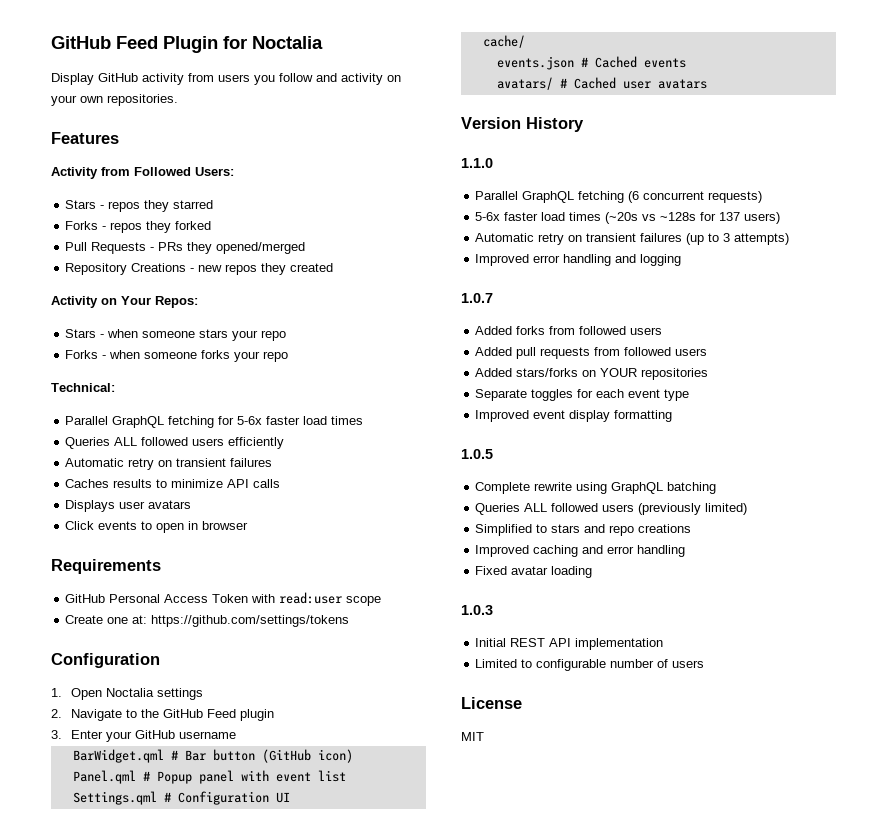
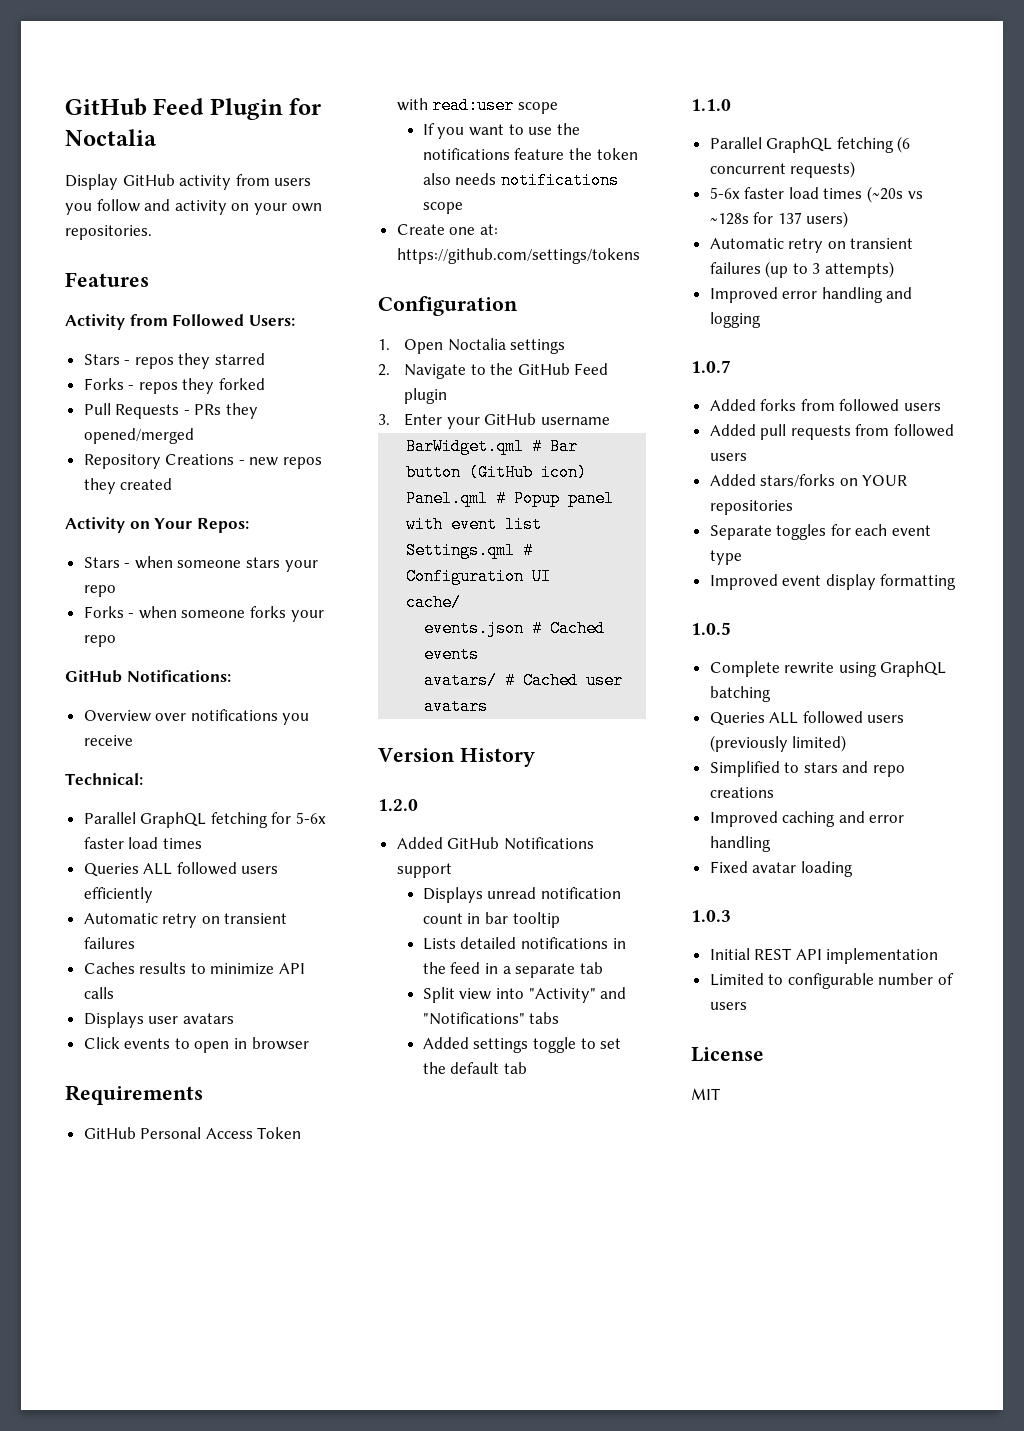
+ GitHub Notifications:
+ Overview over notifications you receive
+ If you want to use the notifications feature the token also needs notifications scope
+ 1.2.0
+ Added GitHub Notifications support
+ Displays unread notification count in bar tooltip
+ Lists detailed notifications in the feed in a separate tab
+ Split view into "Activity" and "Notifications" tabs
+ Added settings toggle to set the default tab

